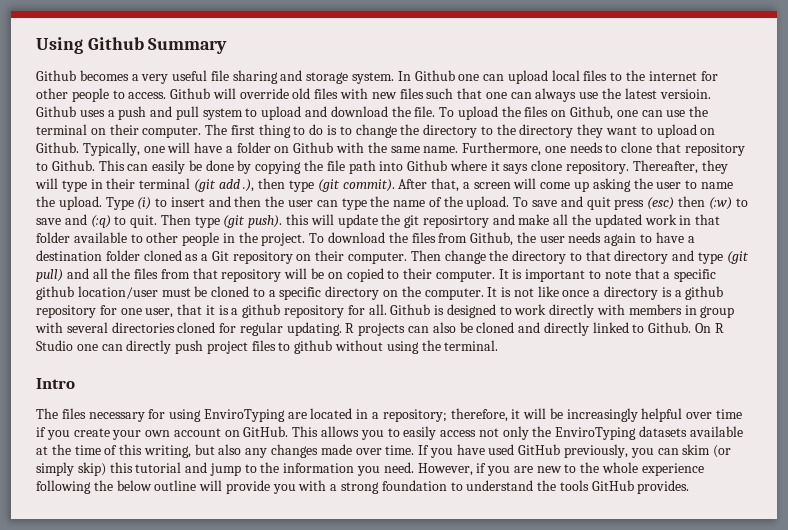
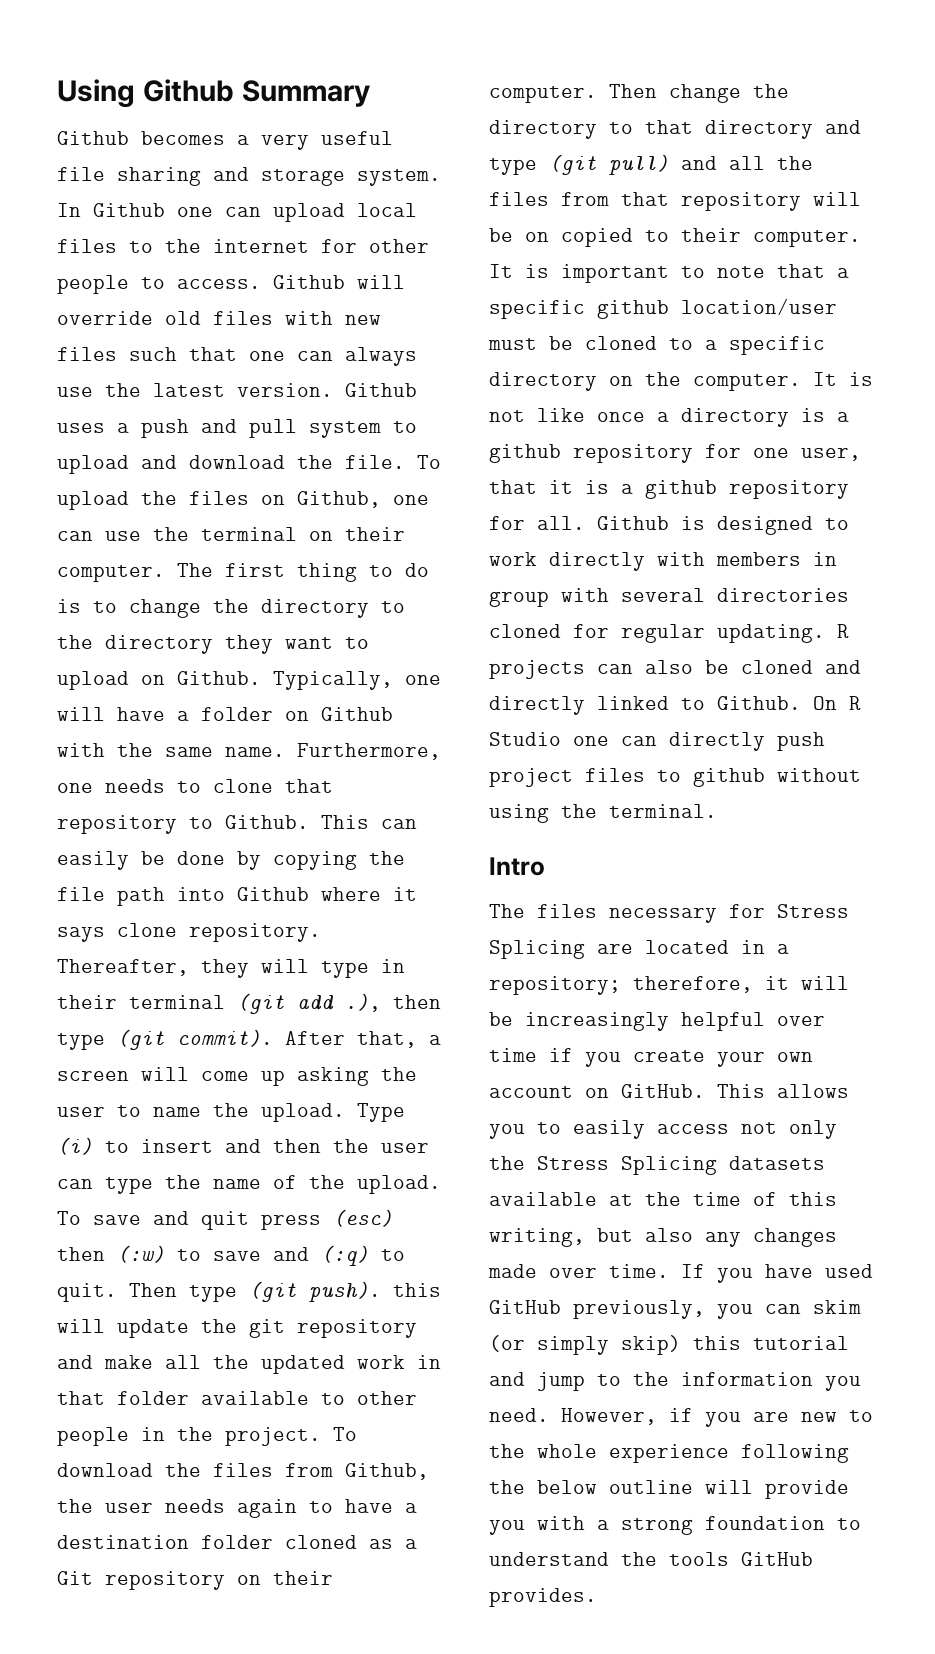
- Github will override old files with new files such that one can always use the latest versioin.
+ Github will override old files with new files such that one can always use the latest version.
- Then type (git push). this will update the git reposirtory and make all the updated work in that folder available to other people in the project.
+ Then type (git push). this will update the git repository and make all the updated work in that folder available to other people in the project.
- The files necessary for using EnviroTyping are located in a repository; therefore, it will be increasingly helpful over time if you create your own account on GitHub.
+ The files necessary for Stress Splicing are located in a repository; therefore, it will be increasingly helpful over time if you create your own account on GitHub.
- This allows you to easily access not only the EnviroTyping datasets available at the time of this writing, but also any changes made over time.
+ This allows you to easily access not only the Stress Splicing datasets available at the time of this writing, but also any changes made over time.

